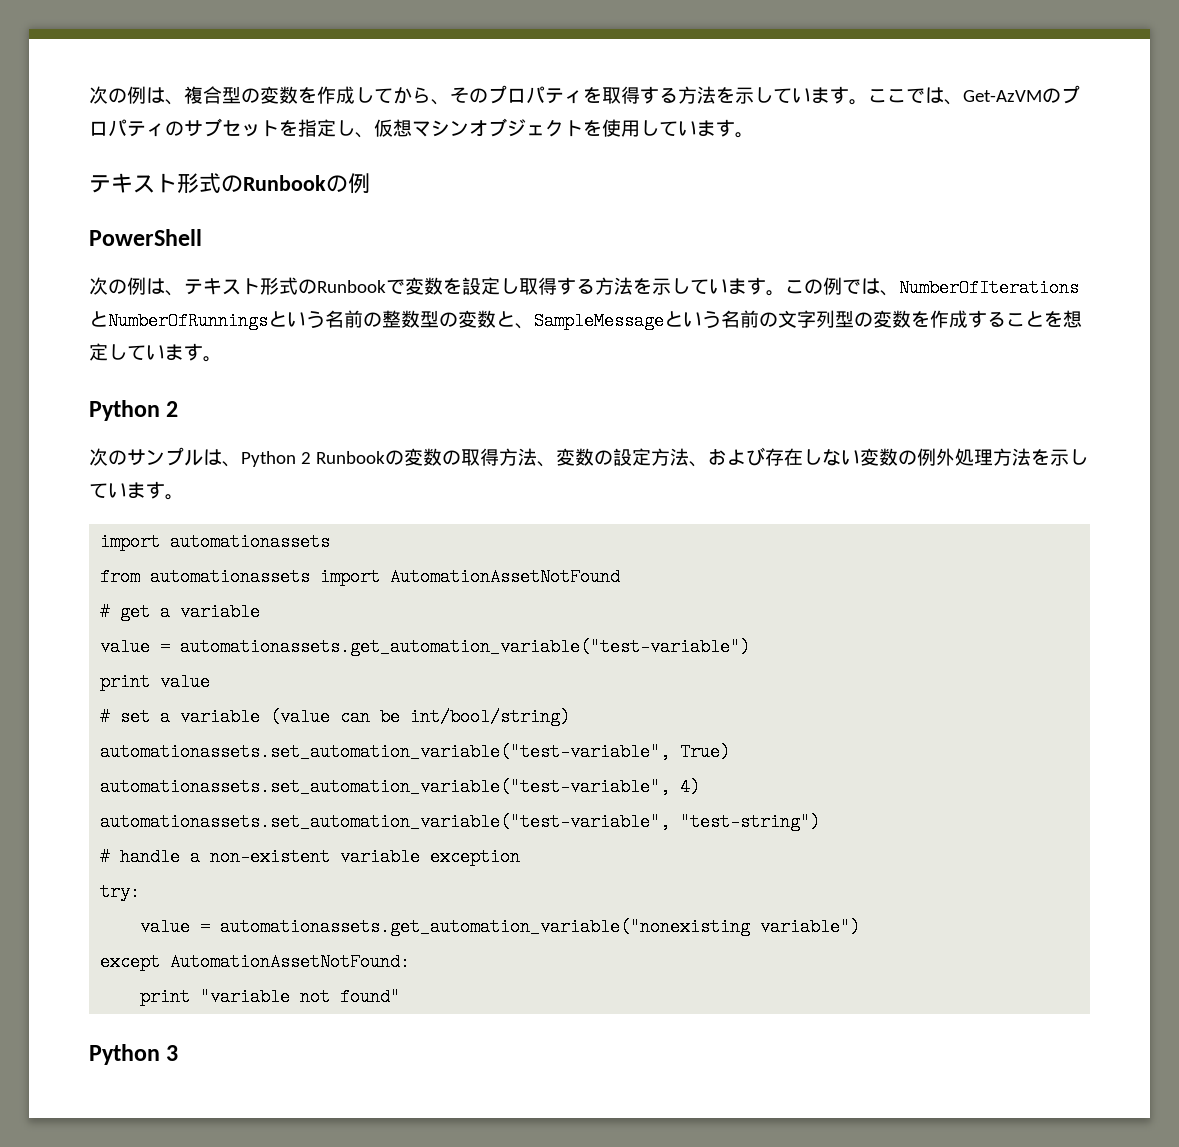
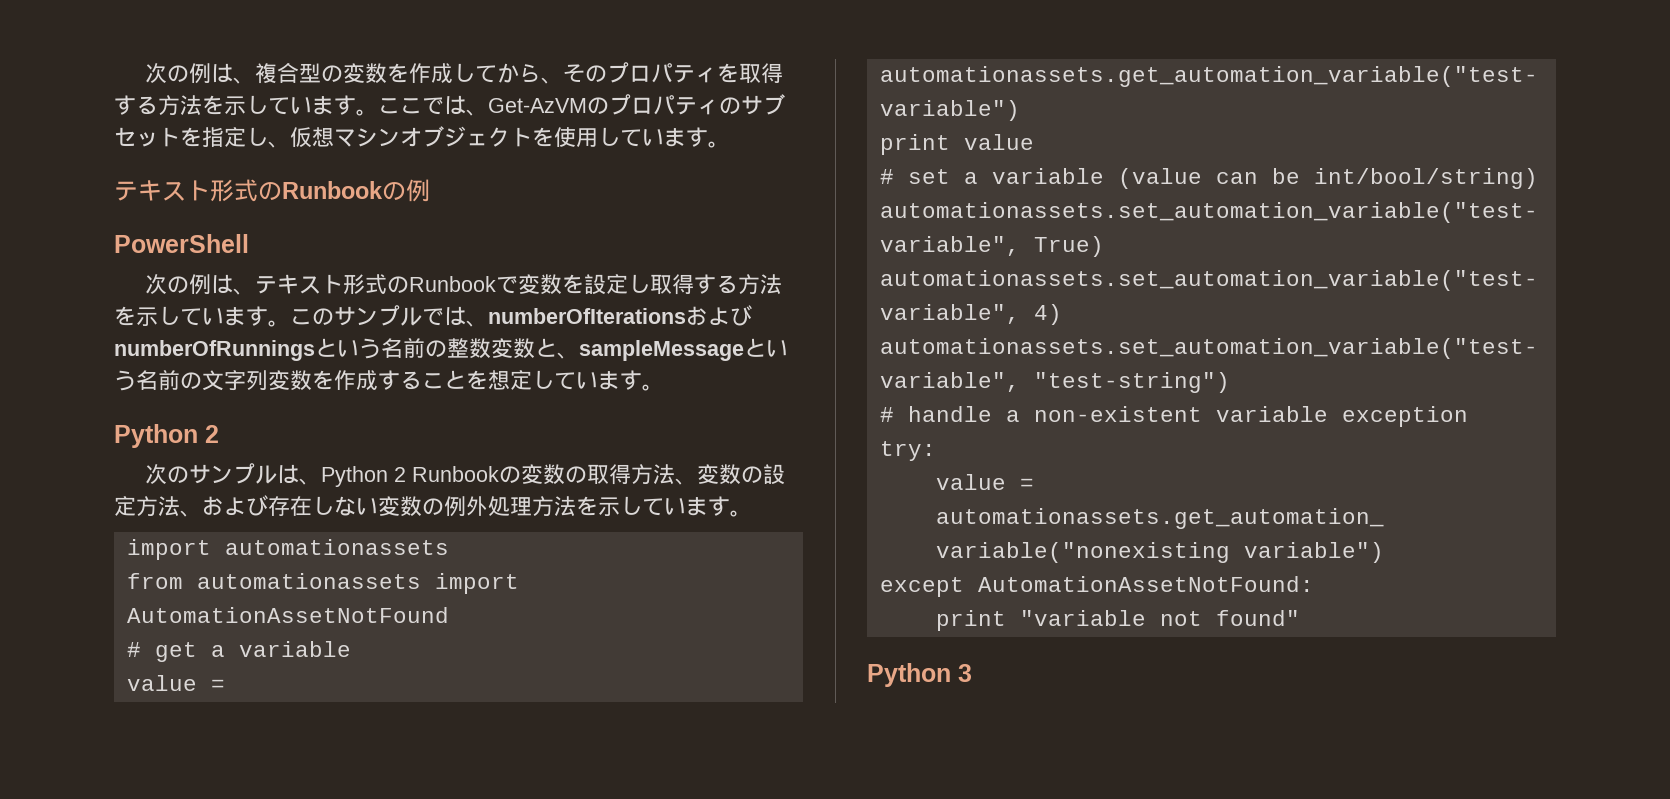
- この例では、NumberOfIterationsとNumberOfRunningsという名前の整数型の変数と、SampleMessageという名前の文字列型の変数を作成することを想定しています。
+ このサンプルでは、numberOfIterationsおよびnumberOfRunningsという名前の整数変数と、sampleMessageという名前の文字列変数を作成することを想定しています。

